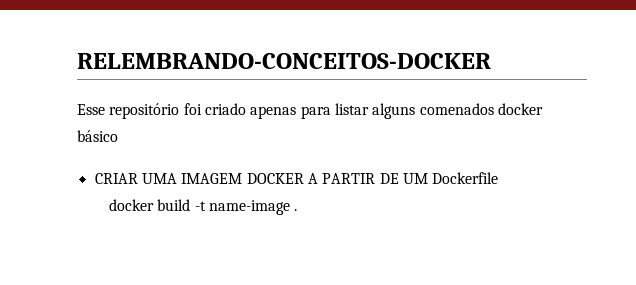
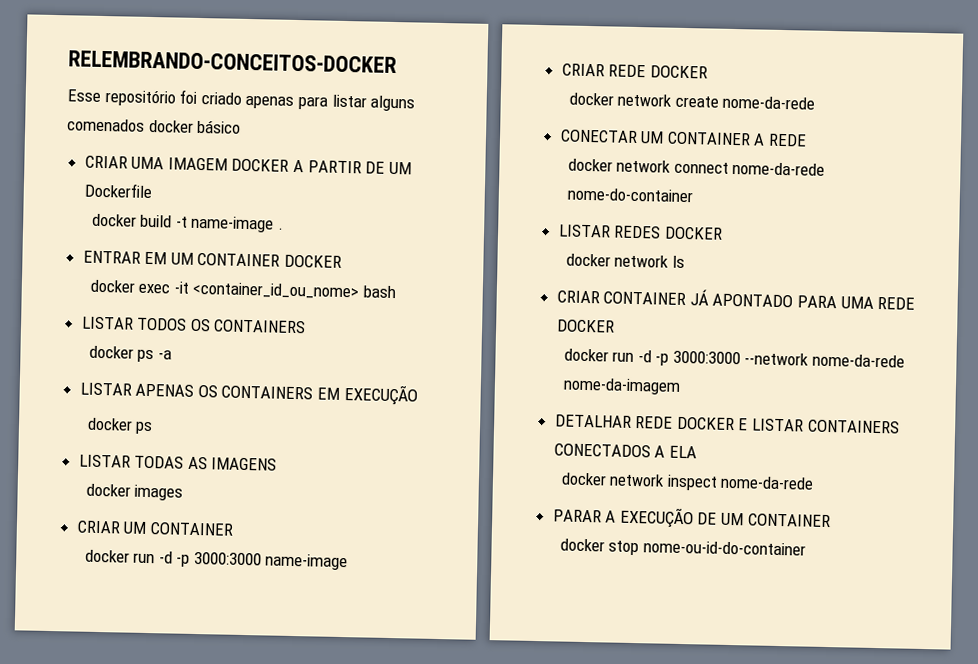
+ ENTRAR EM UM CONTAINER DOCKER
+ docker exec -it <container_id_ou_nome> bash
+ LISTAR TODOS OS CONTAINERS
+ docker ps -a
+ LISTAR APENAS OS CONTAINERS EM EXECUÇÃO
+ docker ps
+ LISTAR TODAS AS IMAGENS
+ docker images
+ CRIAR UM CONTAINER
+ docker run -d -p 3000:3000 name-image
+ CRIAR REDE DOCKER
+ docker network create nome-da-rede
+ CONECTAR UM CONTAINER A REDE
+ docker network connect nome-da-rede nome-do-container
+ LISTAR REDES DOCKER
+ docker network ls
+ CRIAR CONTAINER JÁ APONTADO PARA UMA REDE DOCKER
+ docker run -d -p 3000:3000 --network nome-da-rede nome-da-imagem
+ DETALHAR REDE DOCKER E LISTAR CONTAINERS CONECTADOS A ELA
+ docker network inspect nome-da-rede
+ PARAR A EXECUÇÃO DE UM CONTAINER
+ docker stop nome-ou-id-do-container

